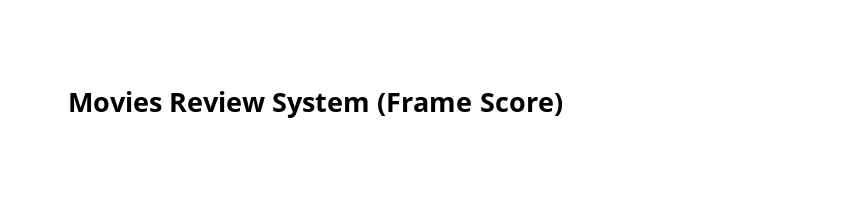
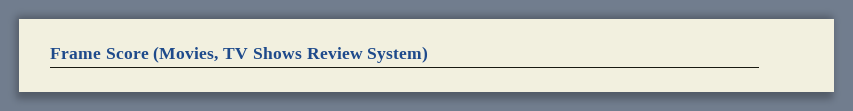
- Movies Review System (Frame Score)
+ Frame Score (Movies, TV Shows Review System)

